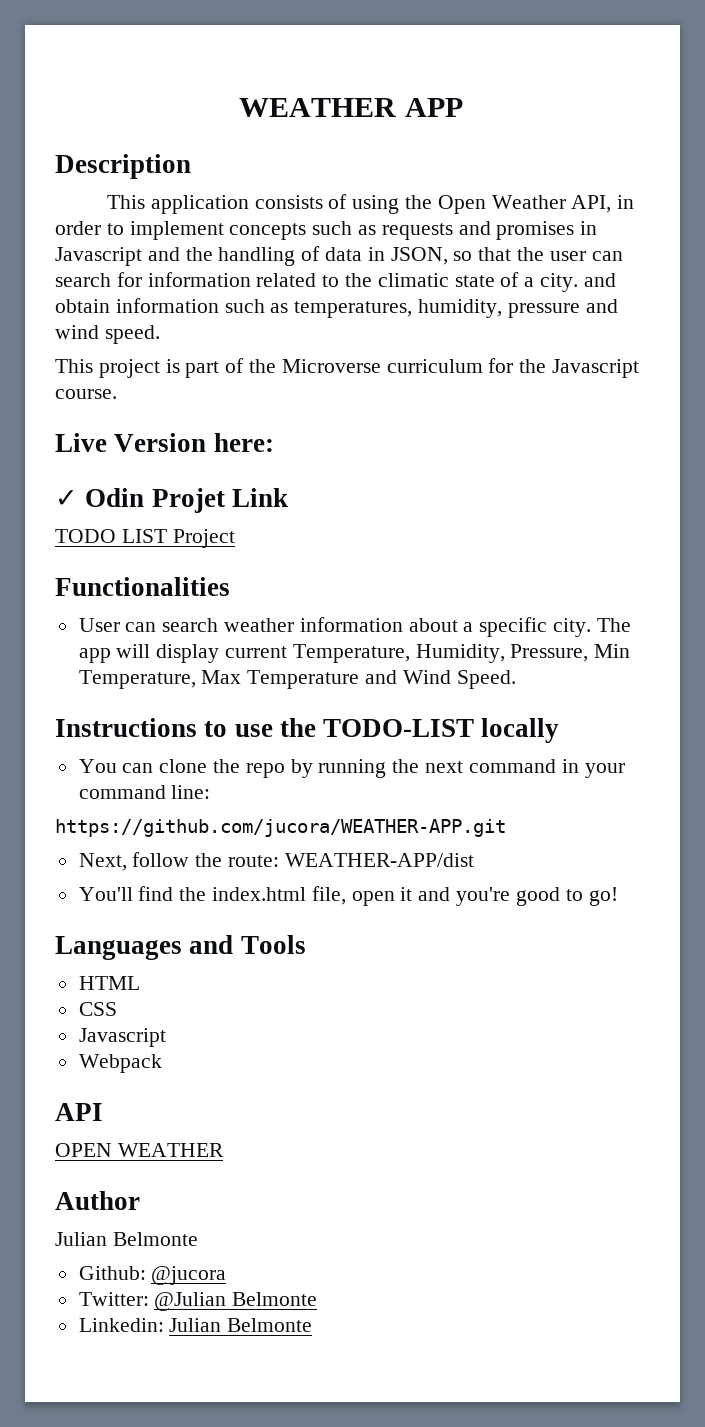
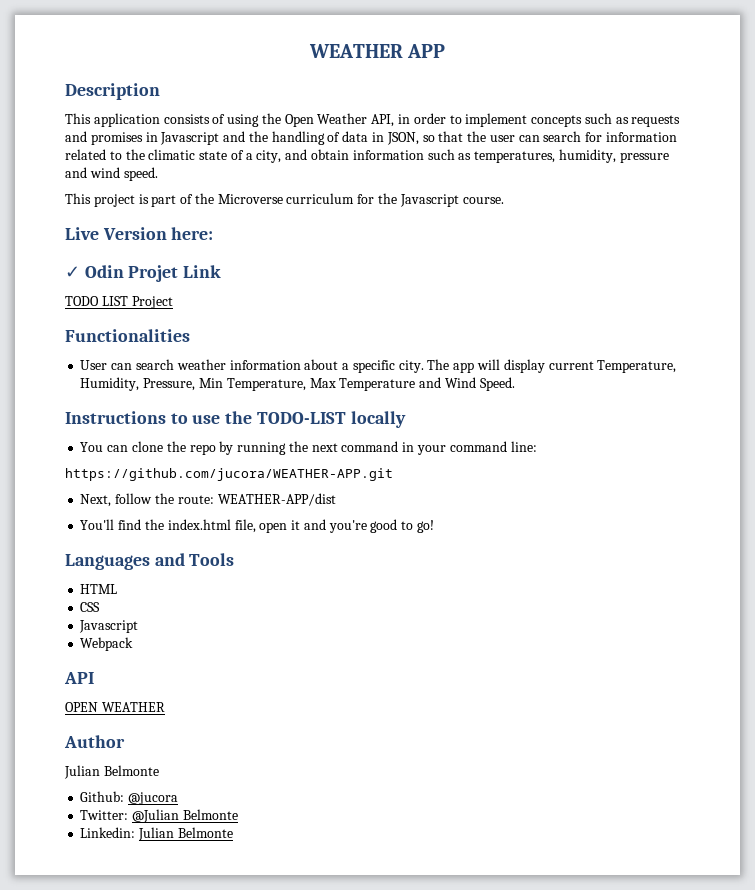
- This application consists of using the Open Weather API, in order to implement concepts such as requests and promises in Javascript and the handling of data in JSON, so that the user can search for information related to the climatic state of a city. and obtain information such as temperatures, humidity, pressure and wind speed.
+ This application consists of using the Open Weather API, in order to implement concepts such as requests and promises in Javascript and the handling of data in JSON, so that the user can search for information related to the climatic state of a city, and obtain information such as temperatures, humidity, pressure and wind speed.

